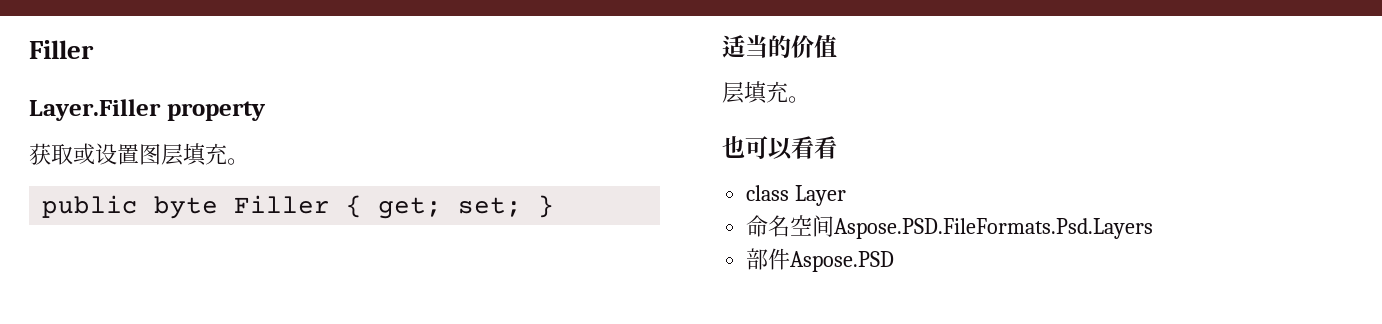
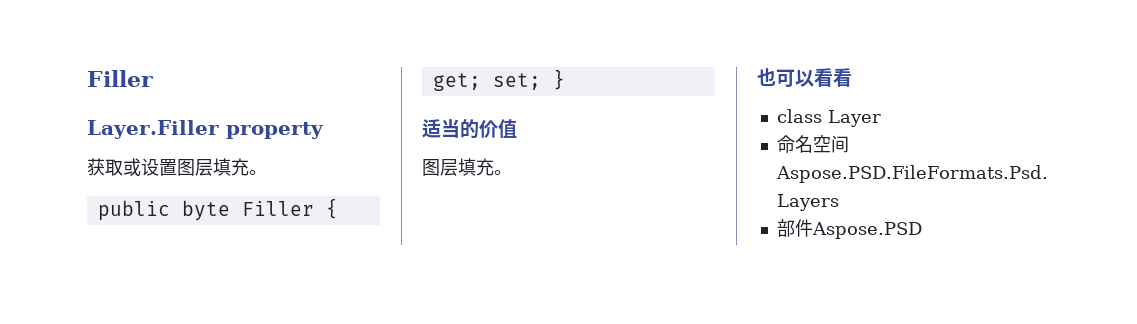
  适当的价值
- 层填充。
+ 图层填充。

